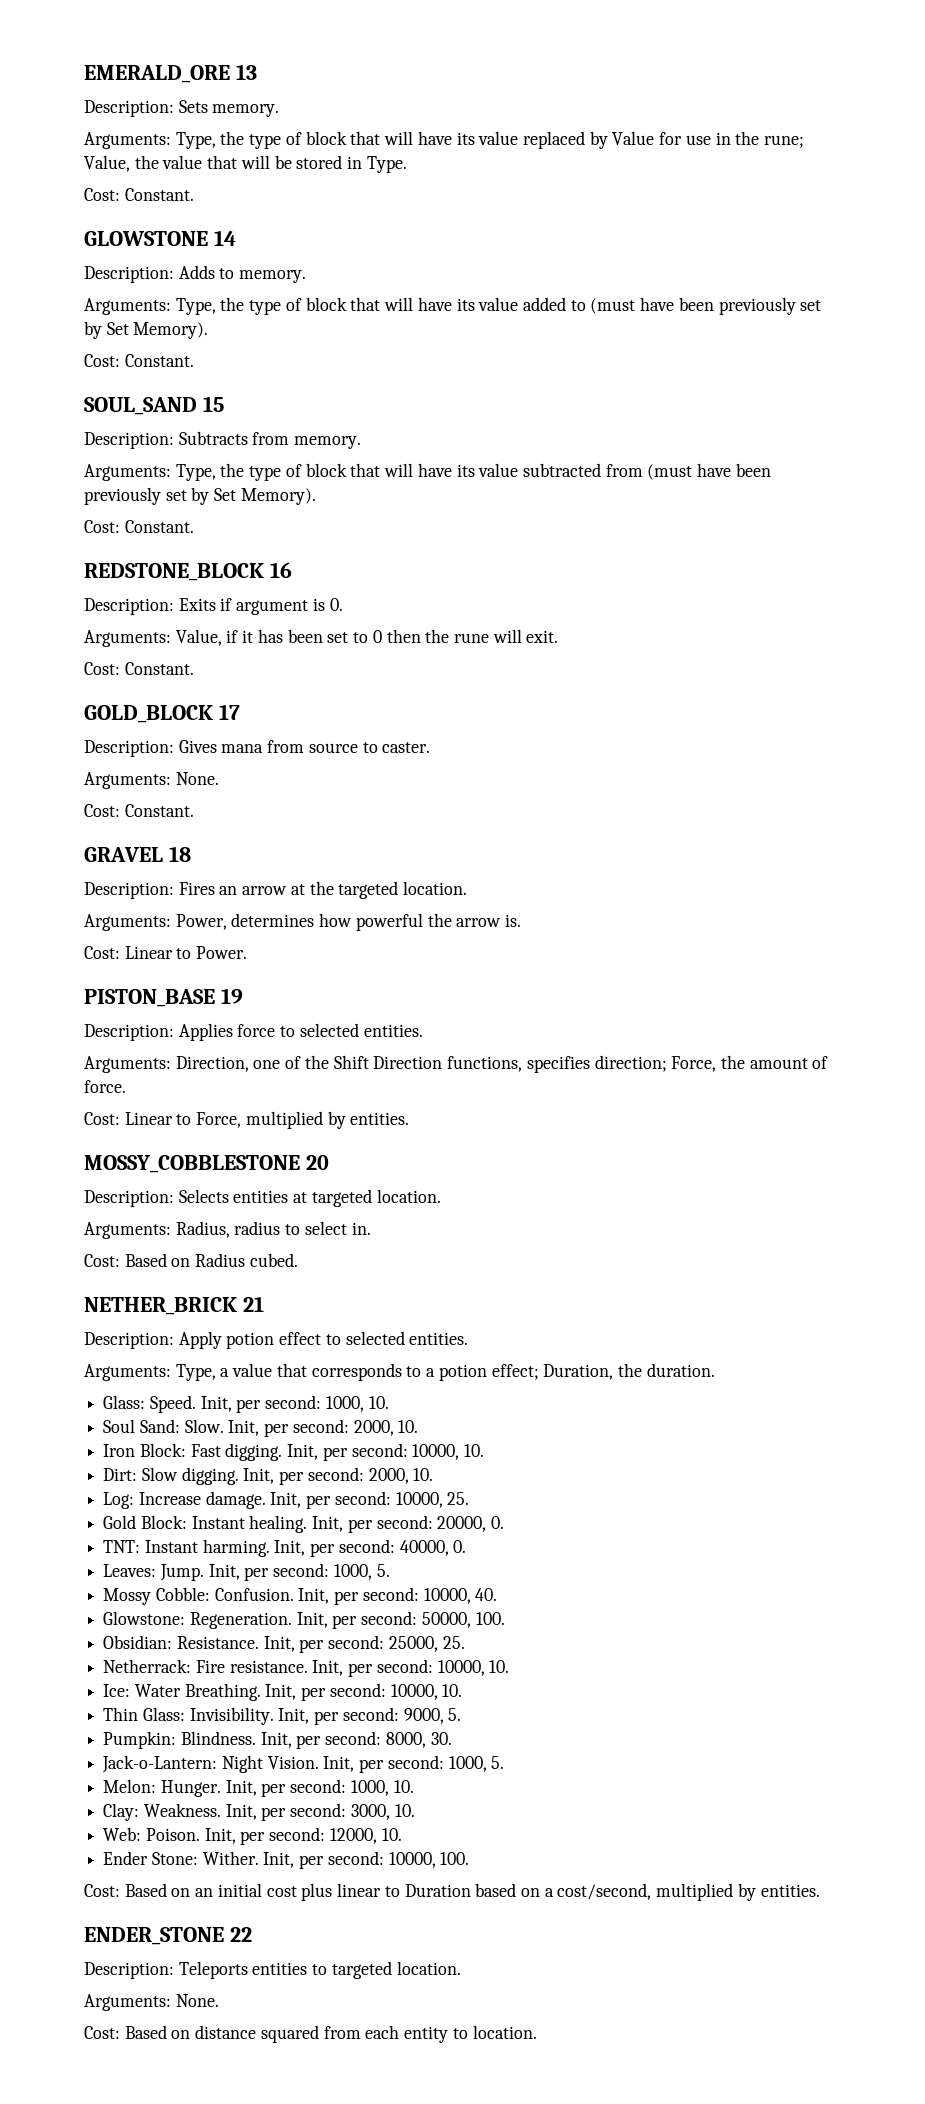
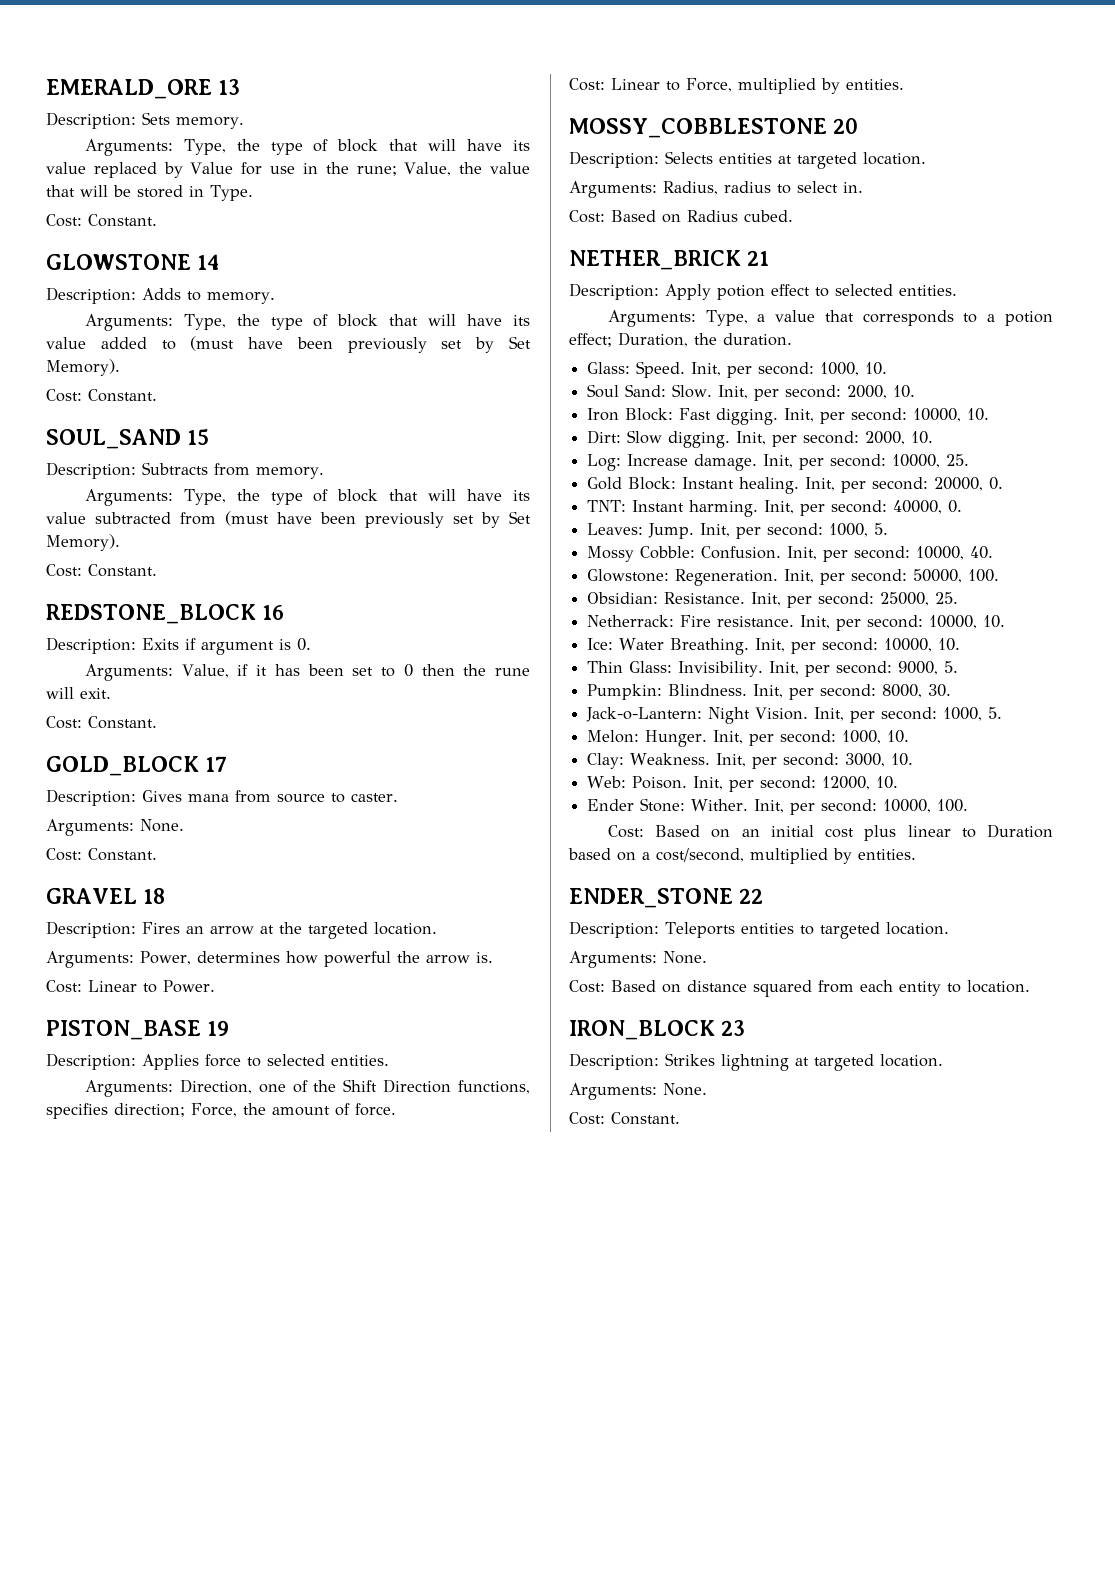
+ IRON_BLOCK 23
+ Description: Strikes lightning at targeted location.
+ Arguments: None.
+ Cost: Constant.

